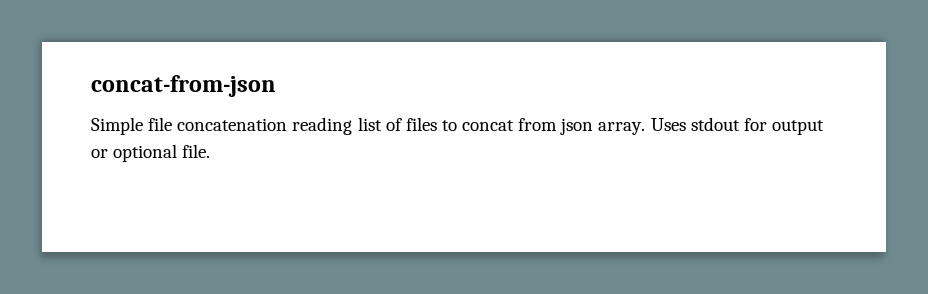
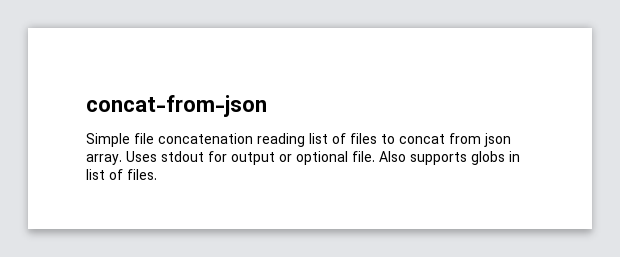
+ Also supports globs in list of files.

